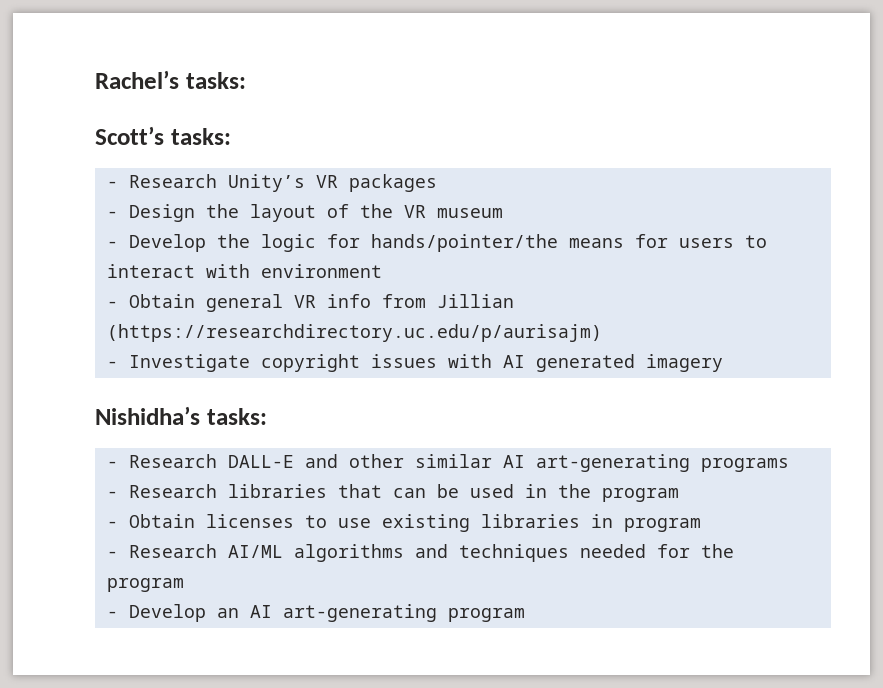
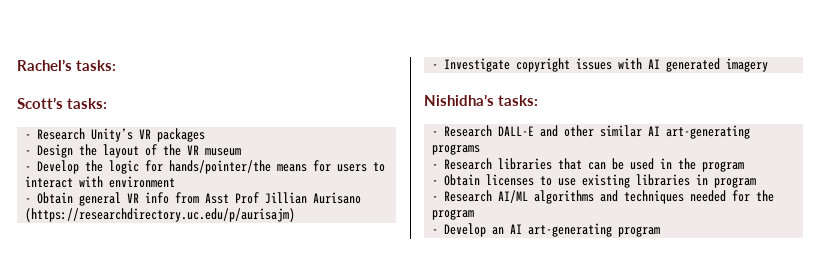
- - Obtain general VR info from Jillian (https://researchdirectory.uc.edu/p/aurisajm)
+ - Obtain general VR info from Asst Prof Jillian Aurisano (https://researchdirectory.uc.edu/p/aurisajm)

